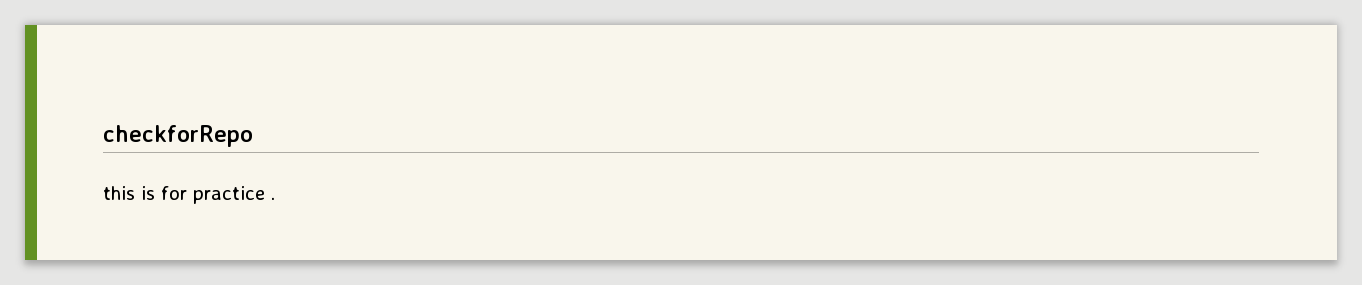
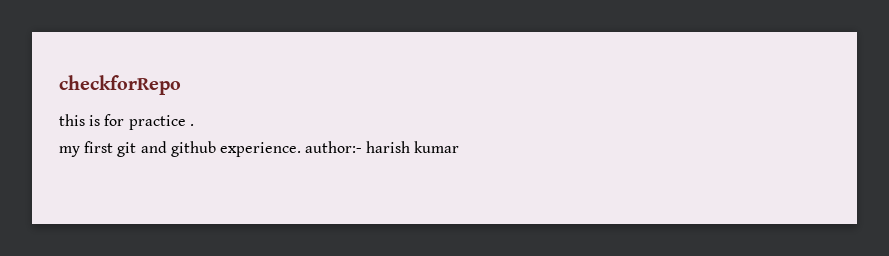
+ my first git and github experience. author:- harish kumar

